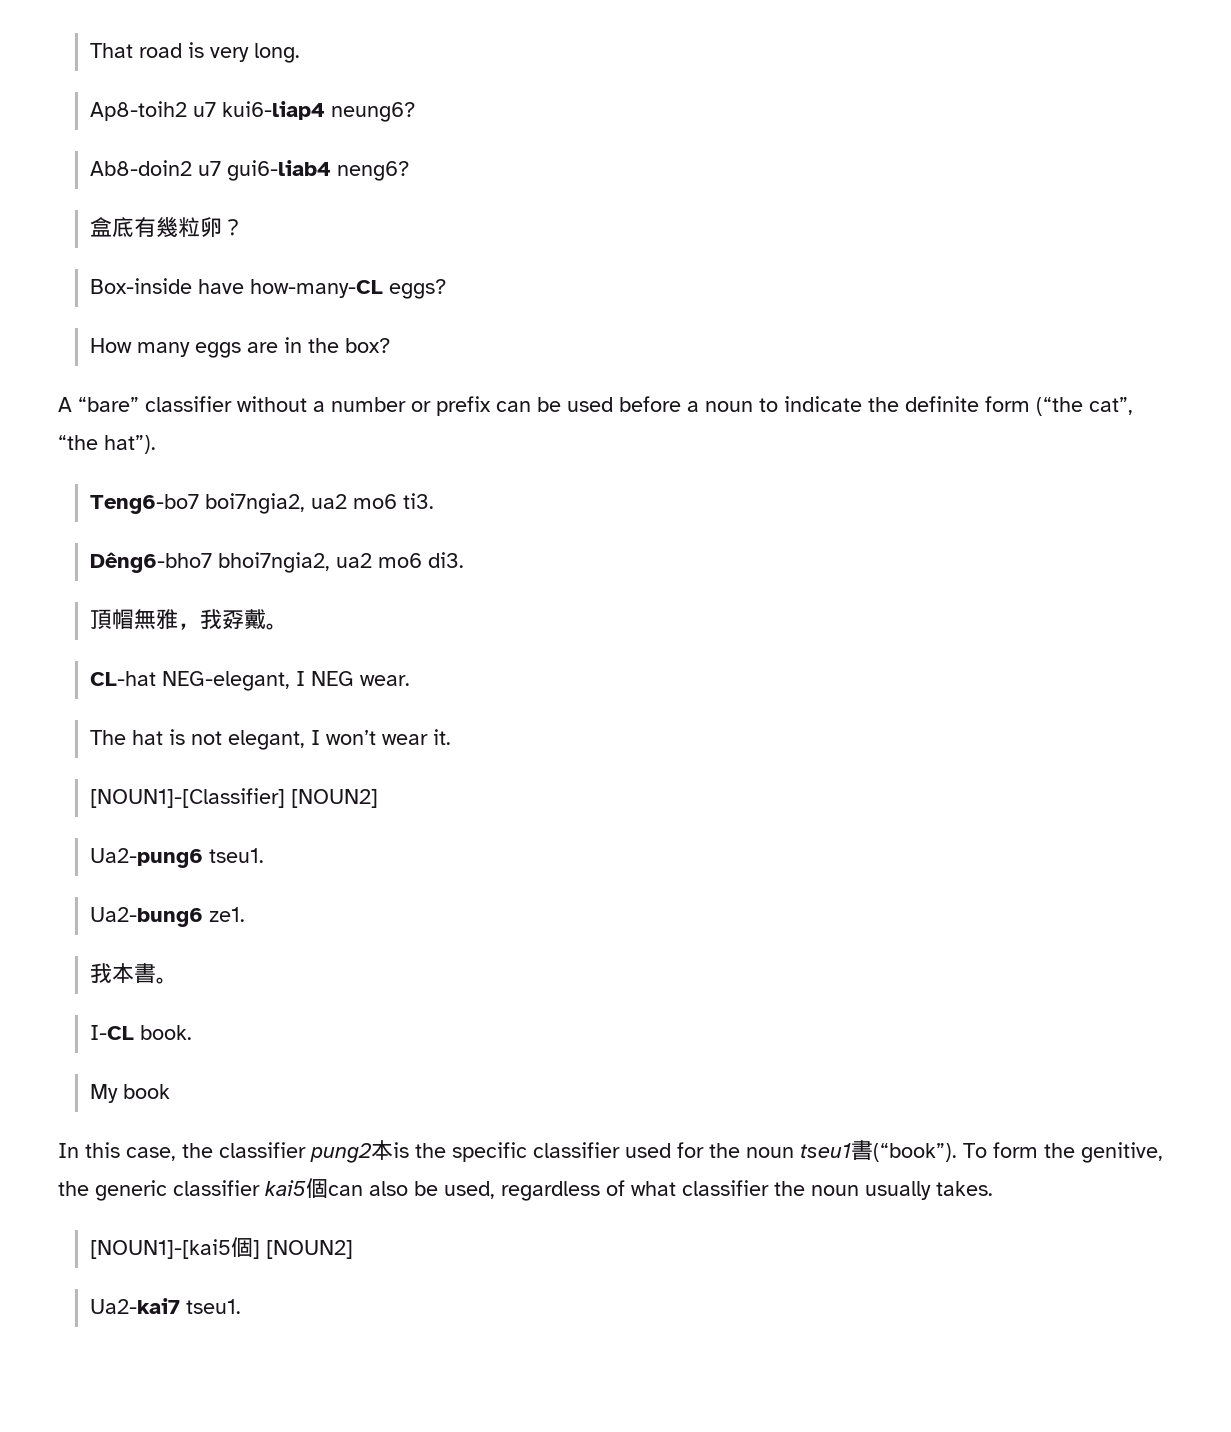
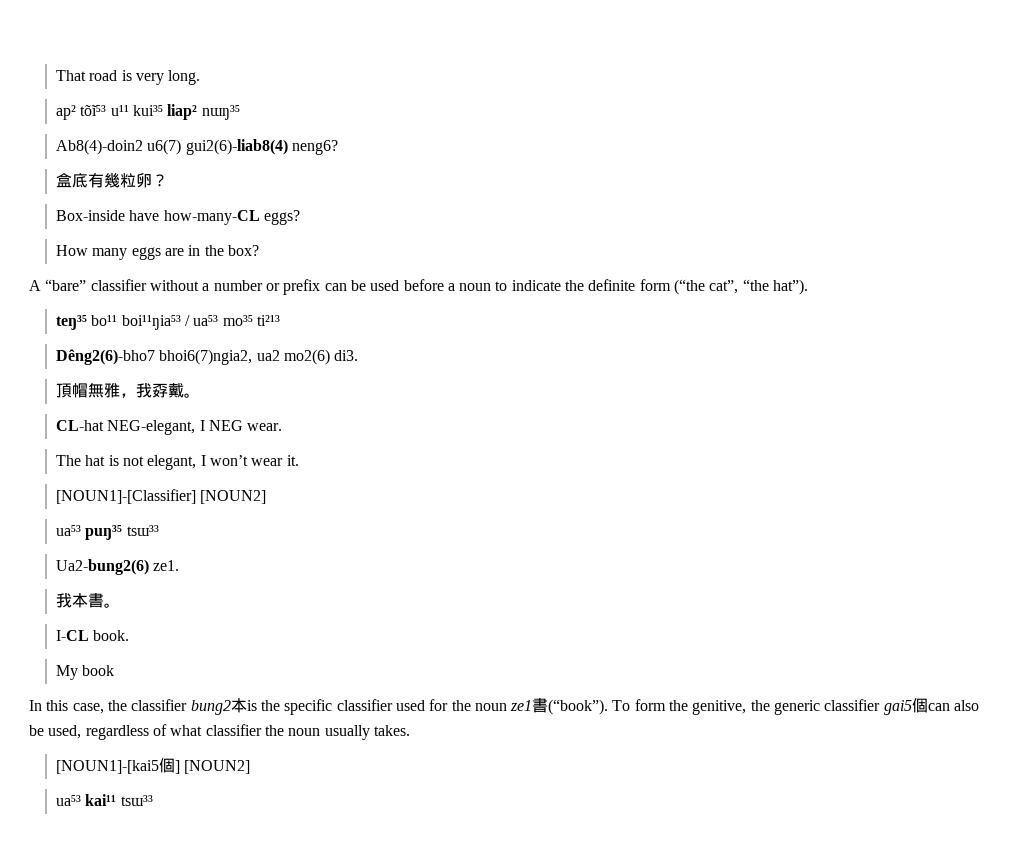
- Ap8-toih2 u7 kui6-liap4 neung6?
- Ab8-doin2 u7 gui6-liab4 neng6?
+ ap² tõĩ⁵³ u¹¹ kui³⁵ liap² nɯŋ³⁵
+ Ab8(4)-doin2 u6(7) gui2(6)-liab8(4) neng6?
- Teng6-bo7 boi7ngia2, ua2 mo6 ti3.
- Dêng6-bho7 bhoi7ngia2, ua2 mo6 di3.
+ teŋ³⁵ bo¹¹ boi¹¹ŋia⁵³ / ua⁵³ mo³⁵ ti²¹³
+ Dêng2(6)-bho7 bhoi6(7)ngia2, ua2 mo2(6) di3.
- Ua2-pung6 tseu1.
- Ua2-bung6 ze1.
+ ua⁵³ puŋ³⁵ tsɯ³³
+ Ua2-bung2(6) ze1.
- In this case, the classifier pung2本is the specific classifier used for the noun tseu1書(“book”).
+ In this case, the classifier bung2本is the specific classifier used for the noun ze1書(“book”).
- To form the genitive, the generic classifier kai5個can also be used, regardless of what classifier the noun usually takes.
+ To form the genitive, the generic classifier gai5個can also be used, regardless of what classifier the noun usually takes.
- Ua2-kai7 tseu1.
+ ua⁵³ kai¹¹ tsɯ³³

